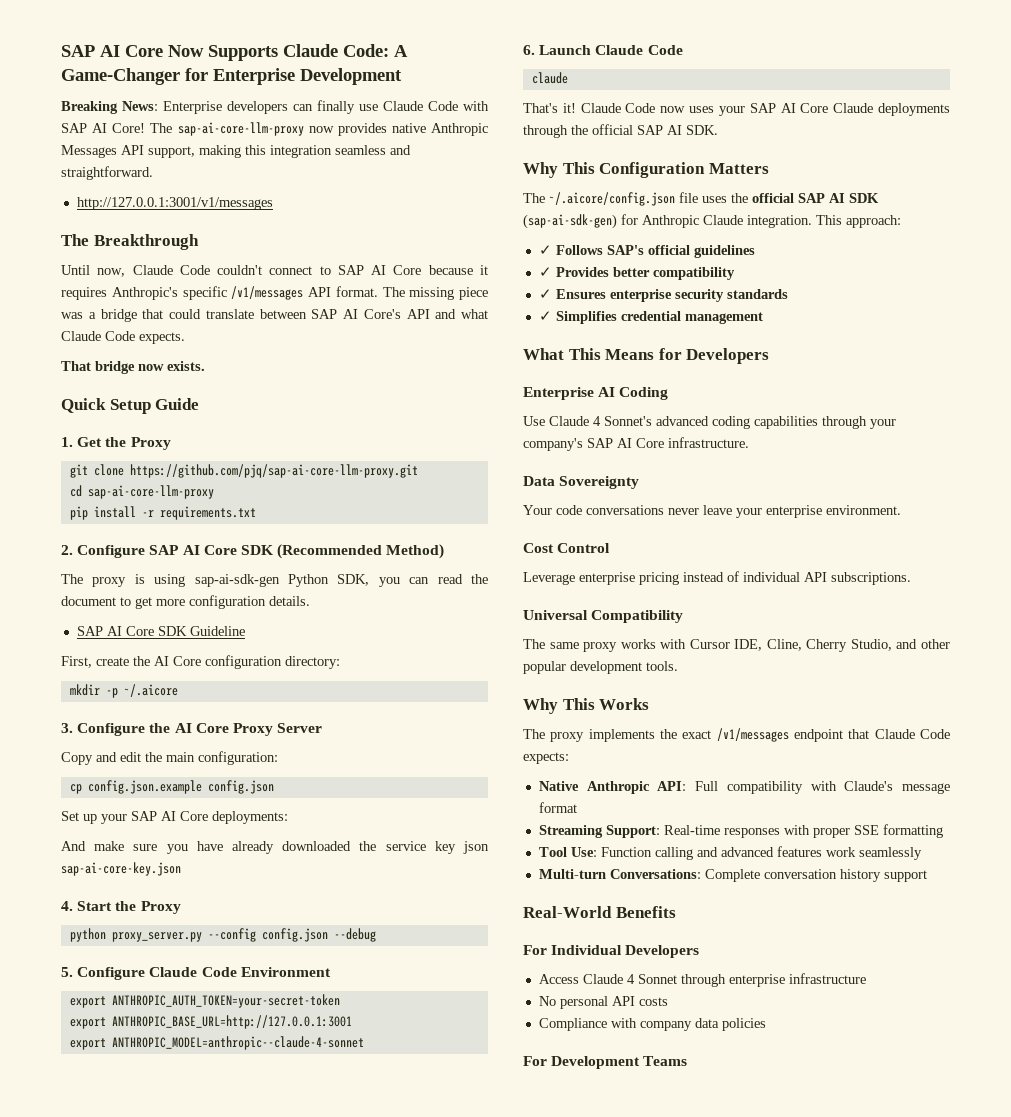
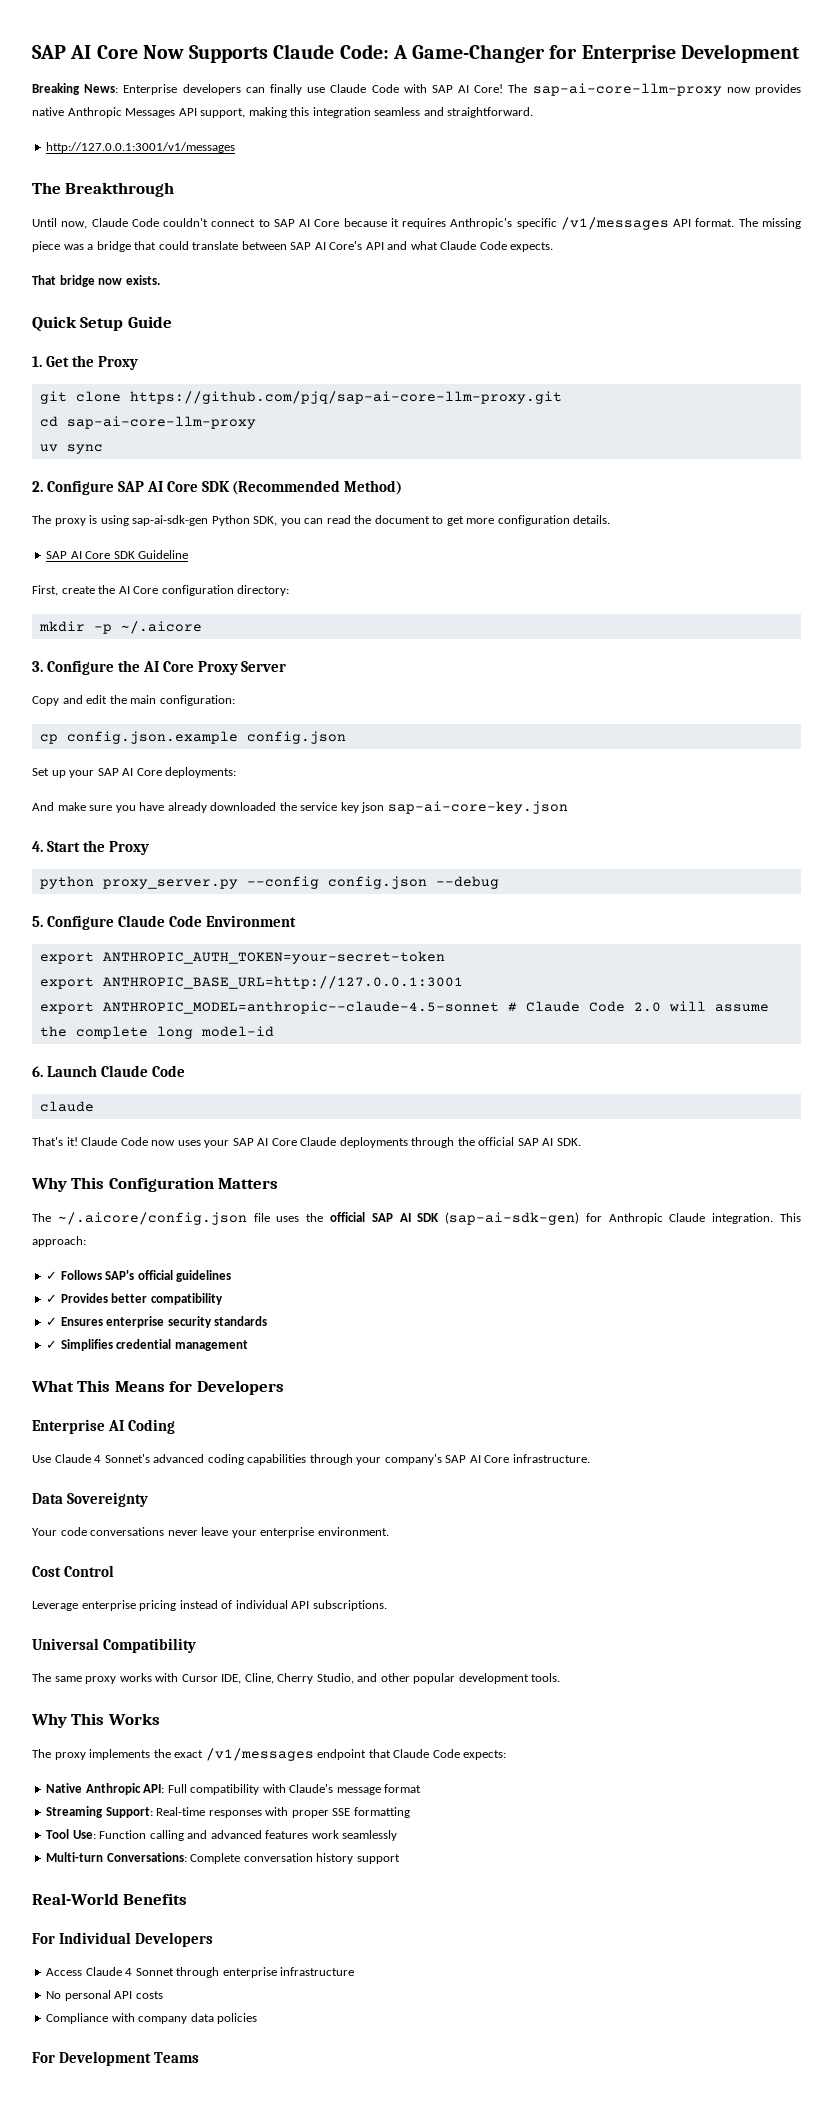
- pip install -r requirements.txt
+ uv sync
- export ANTHROPIC_MODEL=anthropic--claude-4-sonnet
+ export ANTHROPIC_MODEL=anthropic--claude-4.5-sonnet # Claude Code 2.0 will assume the complete long model-id

